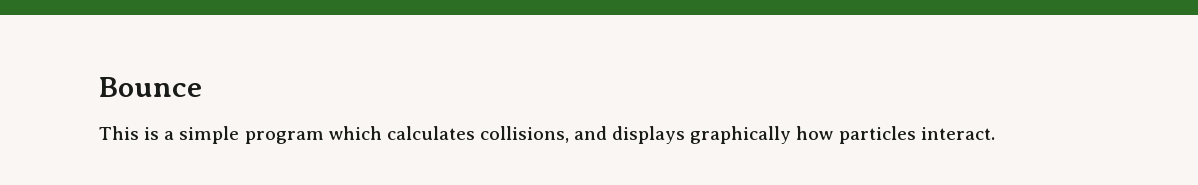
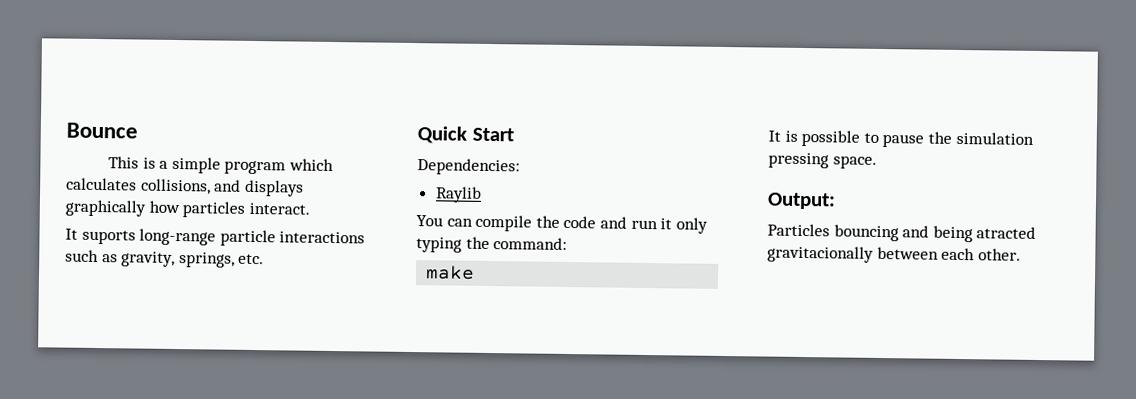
+ It suports long-range particle interactions such as gravity, springs, etc.
+ Quick Start
+ Dependencies:
+ Raylib
+ You can compile the code and run it only typing the command:
+ make
+ It is possible to pause the simulation pressing space.
+ Output:
+ Particles bouncing and being atracted gravitacionally between each other.

